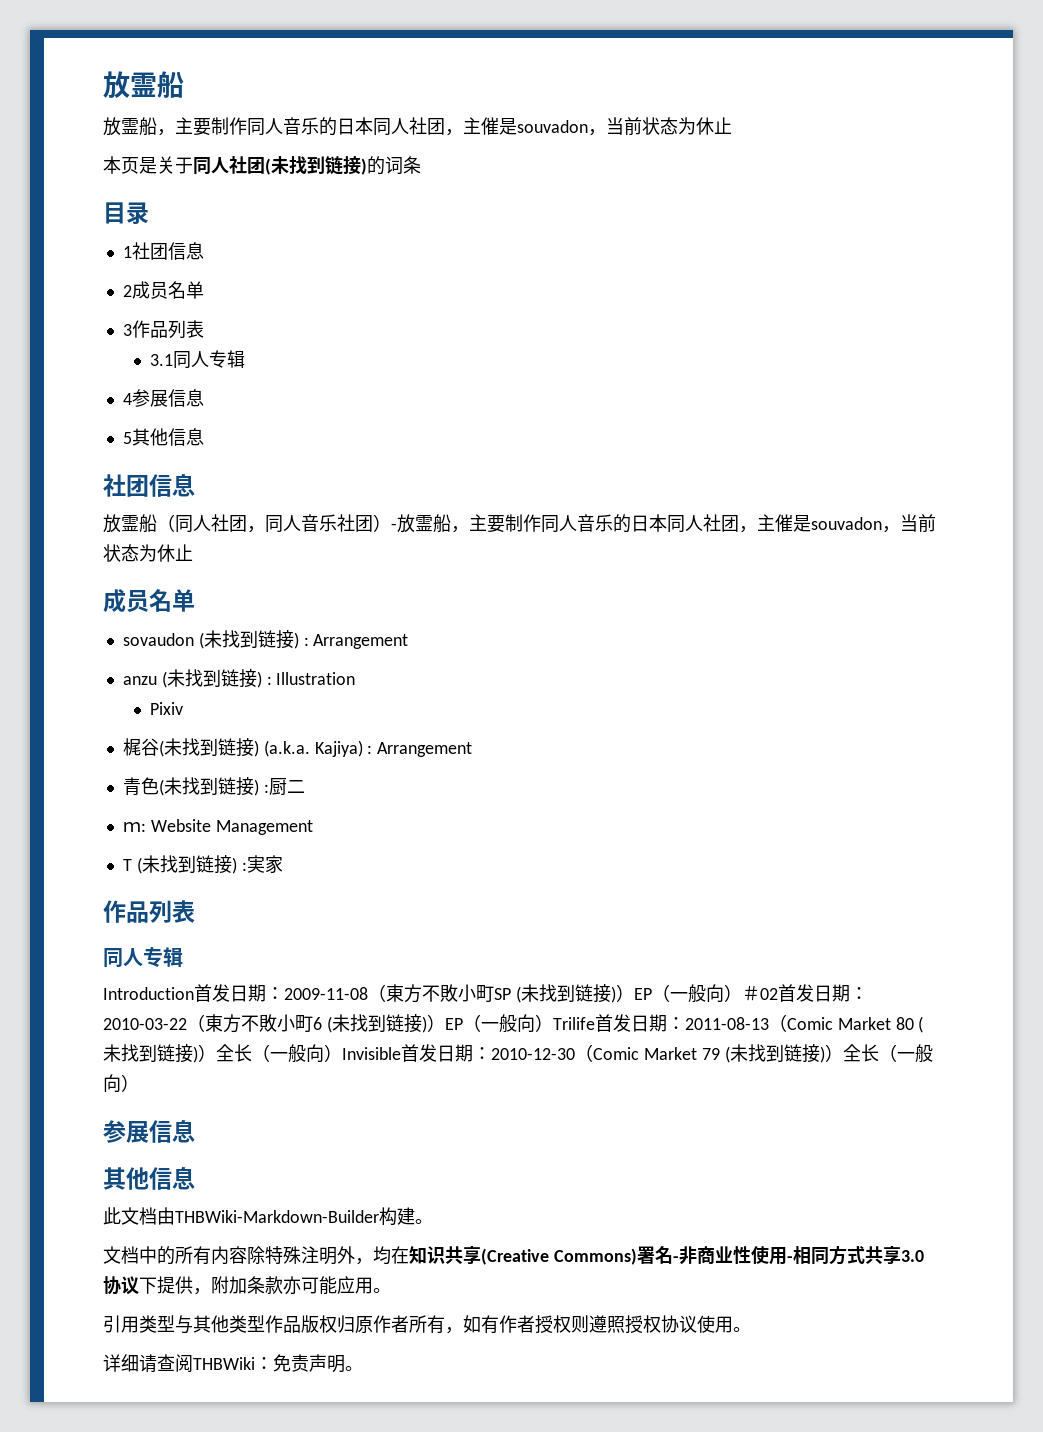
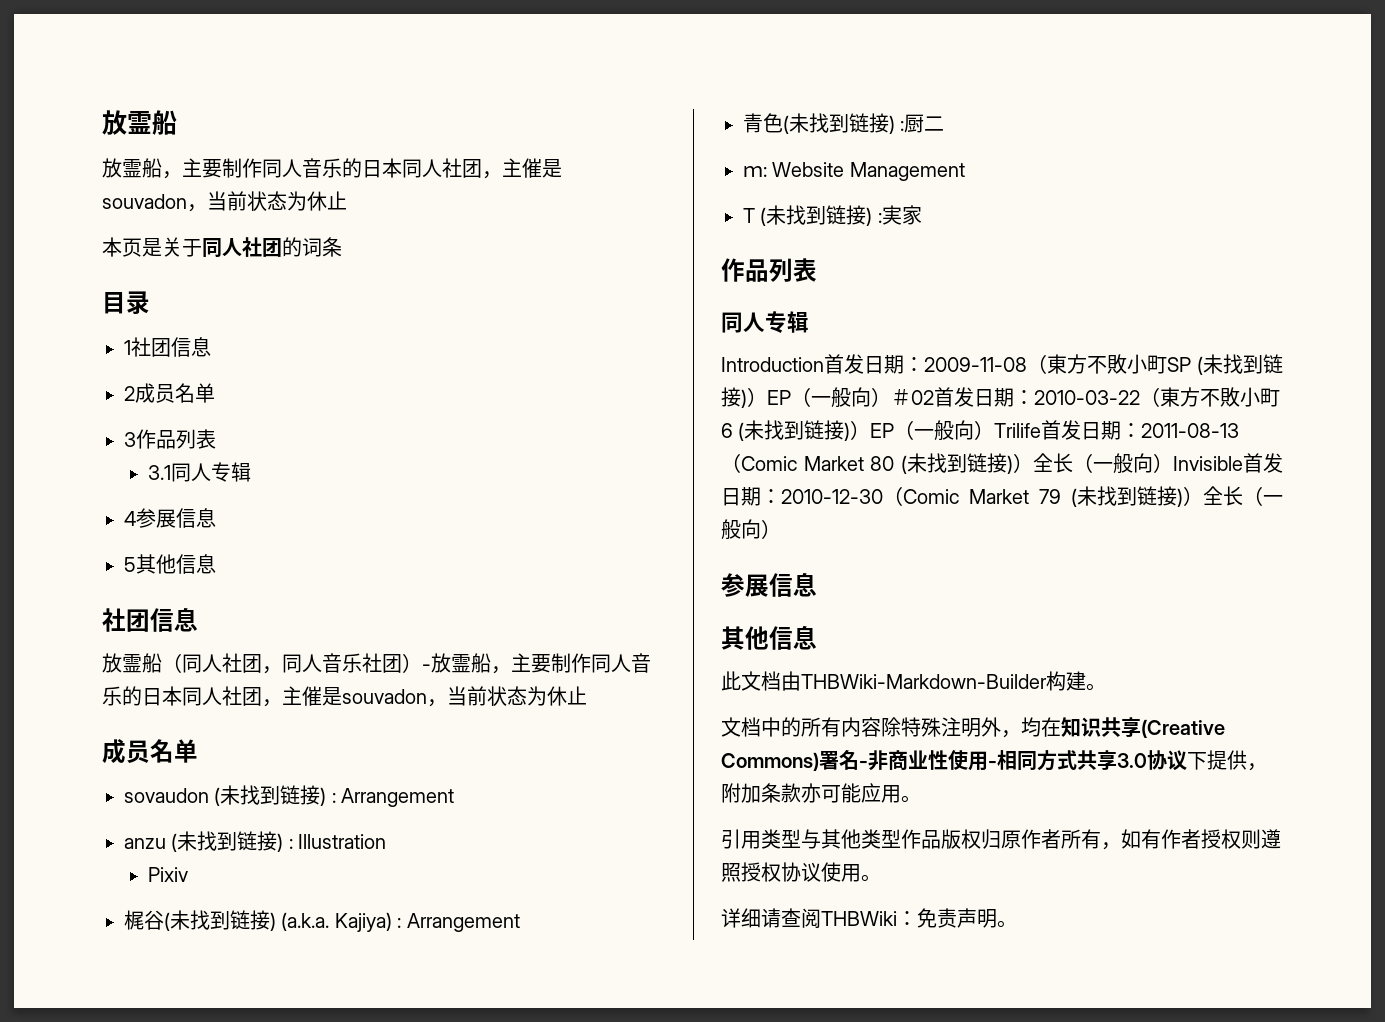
- 本页是关于同人社团(未找到链接)的词条
+ 本页是关于同人社团的词条

